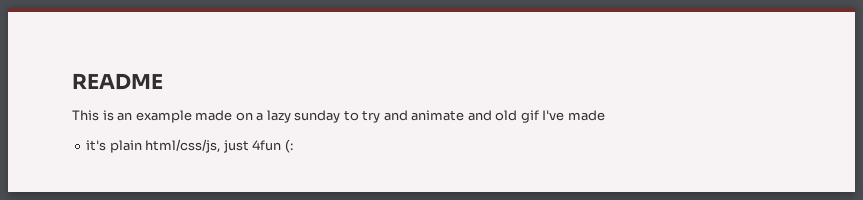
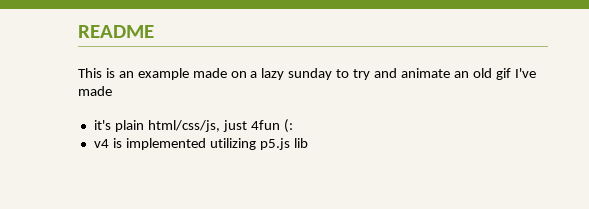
- This is an example made on a lazy sunday to try and animate and old gif I've made
+ This is an example made on a lazy sunday to try and animate an old gif I've made
+ v4 is implemented utilizing p5.js lib

